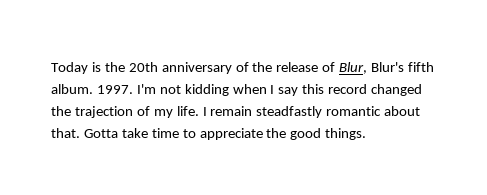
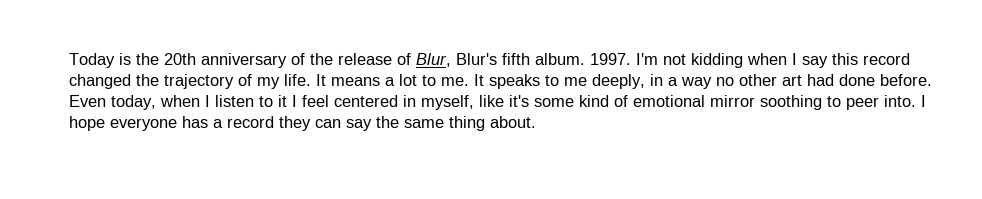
- I'm not kidding when I say this record changed the trajection of my life.
+ I'm not kidding when I say this record changed the trajectory of my life.
- I remain steadfastly romantic about that. Gotta take time to appreciate the good things.
+ It means a lot to me. It speaks to me deeply, in a way no other art had done before. Even today, when I listen to it I feel centered in myself, like it's some kind of emotional mirror soothing to peer into. I hope everyone has a record they can say the same thing about.

